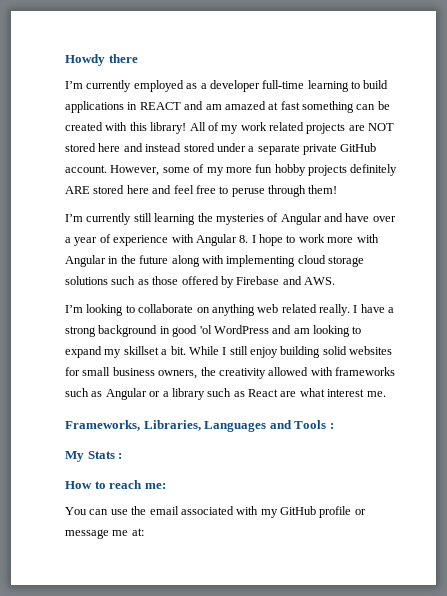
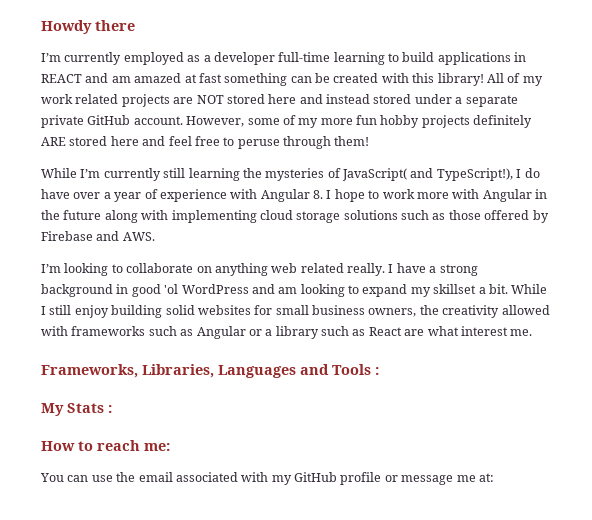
- I’m currently still learning the mysteries of Angular and have over a year of experience with Angular 8. I hope to work more with Angular in the future along with implementing cloud storage solutions such as those offered by Firebase and AWS.
+ While I’m currently still learning the mysteries of JavaScript( and TypeScript!), I do have over a year of experience with Angular 8. I hope to work more with Angular in the future along with implementing cloud storage solutions such as those offered by Firebase and AWS.

